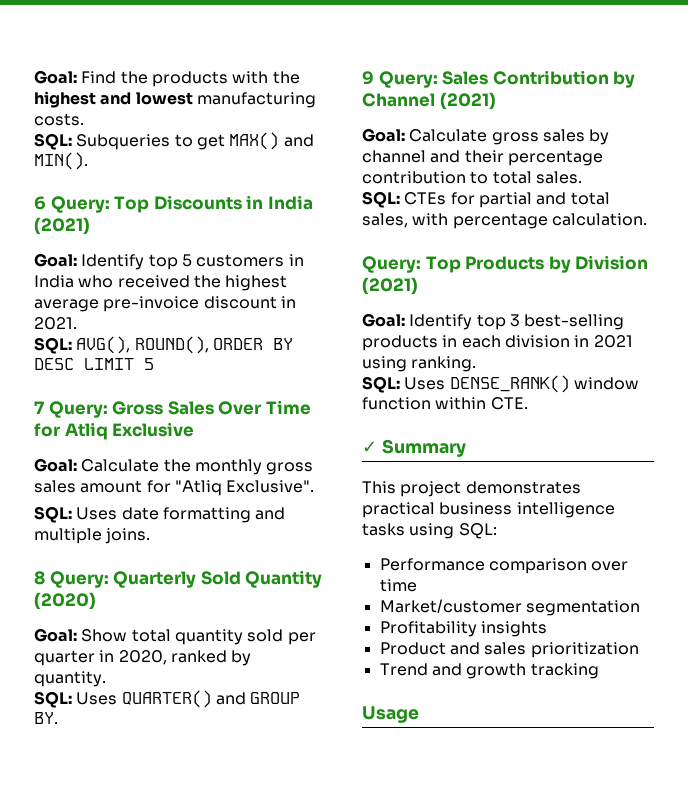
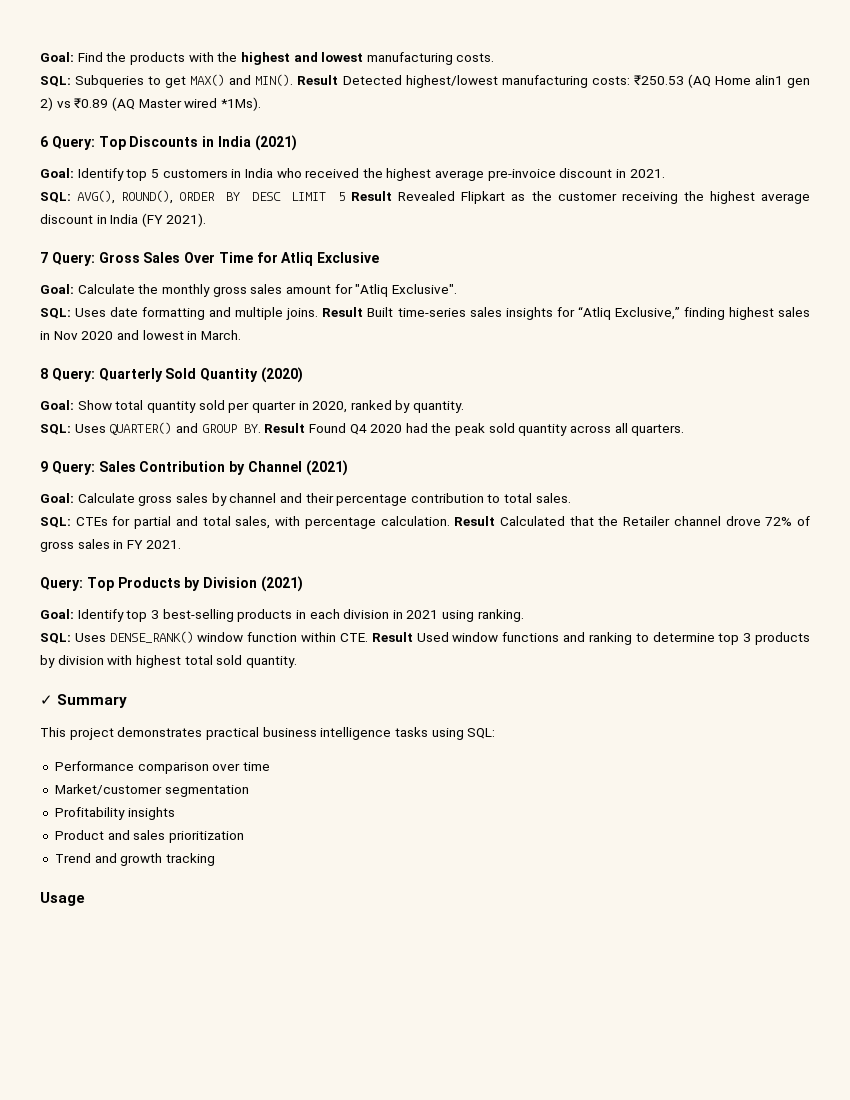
+ Result Detected highest/lowest manufacturing costs: ₹250.53 (AQ Home alin1 gen 2) vs ₹0.89 (AQ Master wired *1Ms).
- SQL: AVG(), ROUND(), ORDER BY DESC LIMIT 5
+ SQL: AVG(), ROUND(), ORDER BY DESC LIMIT 5 Result Revealed Flipkart as the customer receiving the highest average discount in India (FY 2021).
+ Result Built time-series sales insights for “Atliq Exclusive,” finding highest sales in Nov 2020 and lowest in March.
- SQL: Uses QUARTER() and GROUP BY.
+ SQL: Uses QUARTER() and GROUP BY. Result Found Q4 2020 had the peak sold quantity across all quarters.
+ Result Calculated that the Retailer channel drove 72% of gross sales in FY 2021.
- SQL: Uses DENSE_RANK() window function within CTE.
+ SQL: Uses DENSE_RANK() window function within CTE. Result Used window functions and ranking to determine top 3 products by division with highest total sold quantity.

